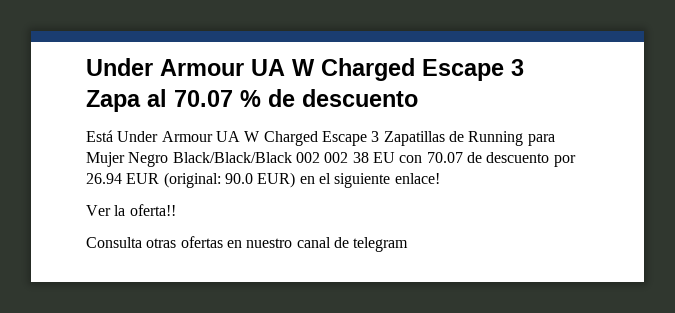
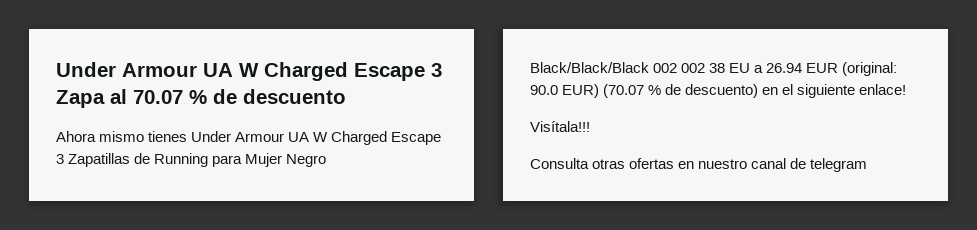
- Está Under Armour UA W Charged Escape 3 Zapatillas de Running para Mujer Negro Black/Black/Black 002 002 38 EU con 70.07 de descuento por 26.94 EUR (original: 90.0 EUR) en el siguiente enlace!
+ Ahora mismo tienes Under Armour UA W Charged Escape 3 Zapatillas de Running para Mujer Negro Black/Black/Black 002 002 38 EU a 26.94 EUR (original: 90.0 EUR) (70.07 % de descuento) en el siguiente enlace!
- Ver la oferta!!
+ Visítala!!!

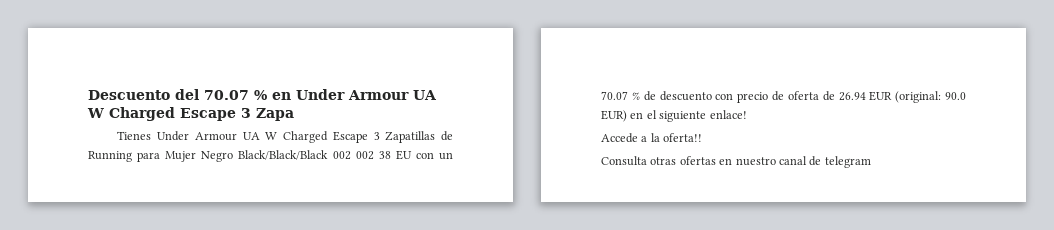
- Under Armour UA W Charged Escape 3 Zapa al 70.07 % de descuento
- Ahora mismo tienes Under Armour UA W Charged Escape 3 Zapatillas de Running para Mujer Negro Black/Black/Black 002 002 38 EU a 26.94 EUR (original: 90.0 EUR) (70.07 % de descuento) en el siguiente enlace!
+ Descuento del 70.07 % en Under Armour UA W Charged Escape 3 Zapa
+ Tienes Under Armour UA W Charged Escape 3 Zapatillas de Running para Mujer Negro Black/Black/Black 002 002 38 EU con un 70.07 % de descuento con precio de oferta de 26.94 EUR (original: 90.0 EUR) en el siguiente enlace!
- Visítala!!!
+ Accede a la oferta!!

